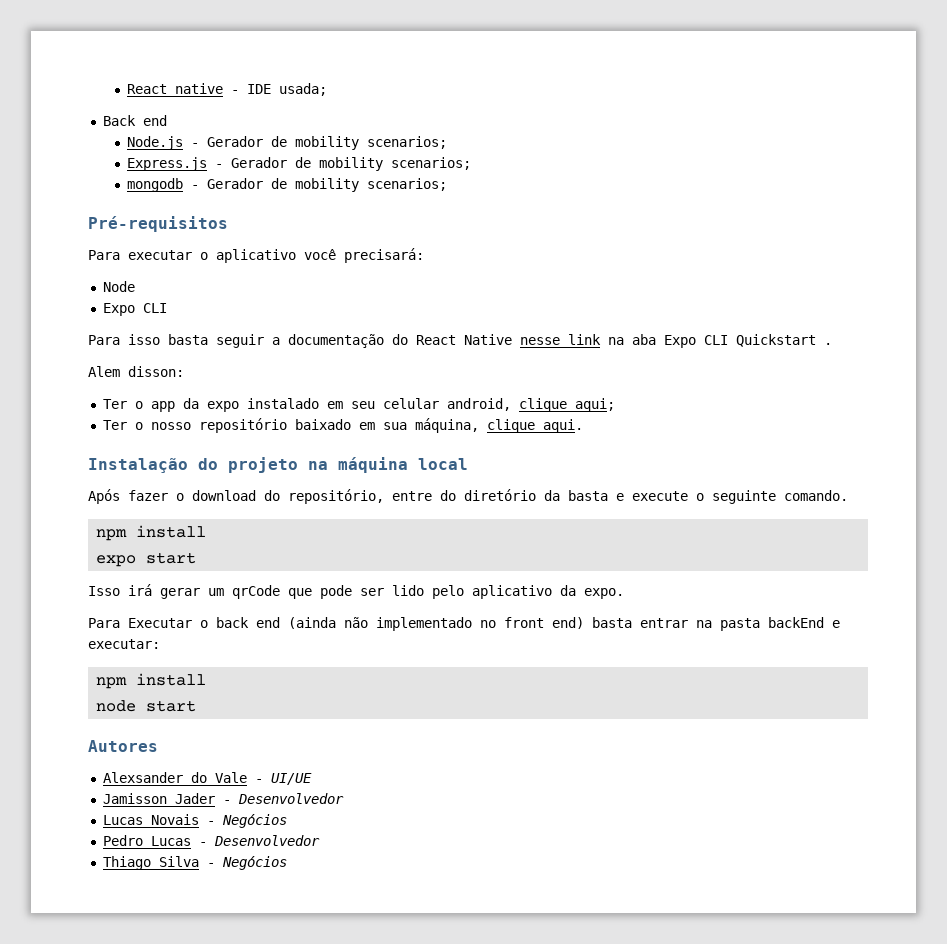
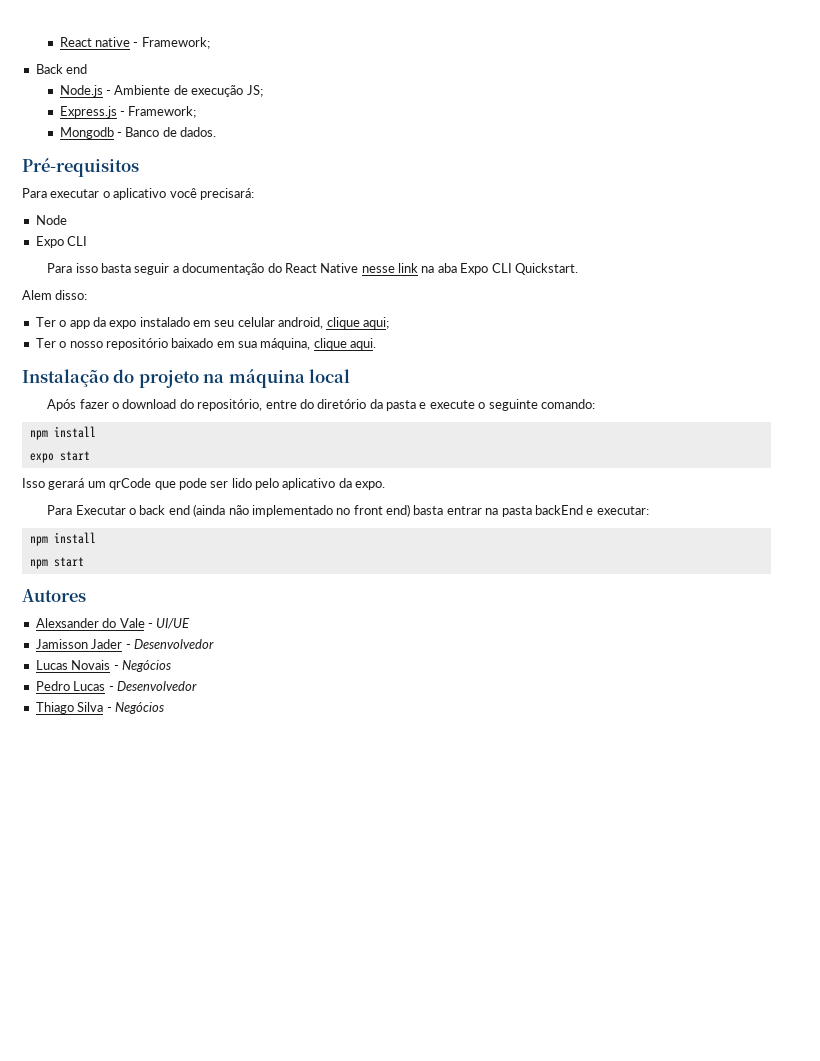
- React native - IDE usada;
+ React native - Framework;
- Node.js - Gerador de mobility scenarios;
- Express.js - Gerador de mobility scenarios;
- mongodb - Gerador de mobility scenarios;
+ Node.js - Ambiente de execução JS;
+ Express.js - Framework;
+ Mongodb - Banco de dados.
- Para isso basta seguir a documentação do React Native nesse link na aba Expo CLI Quickstart .
+ Para isso basta seguir a documentação do React Native nesse link na aba Expo CLI Quickstart.
- Alem disson:
+ Alem disso:
- Após fazer o download do repositório, entre do diretório da basta e execute o seguinte comando.
+ Após fazer o download do repositório, entre do diretório da pasta e execute o seguinte comando:
- Isso irá gerar um qrCode que pode ser lido pelo aplicativo da expo.
+ Isso gerará um qrCode que pode ser lido pelo aplicativo da expo.
- node start
+ npm start

